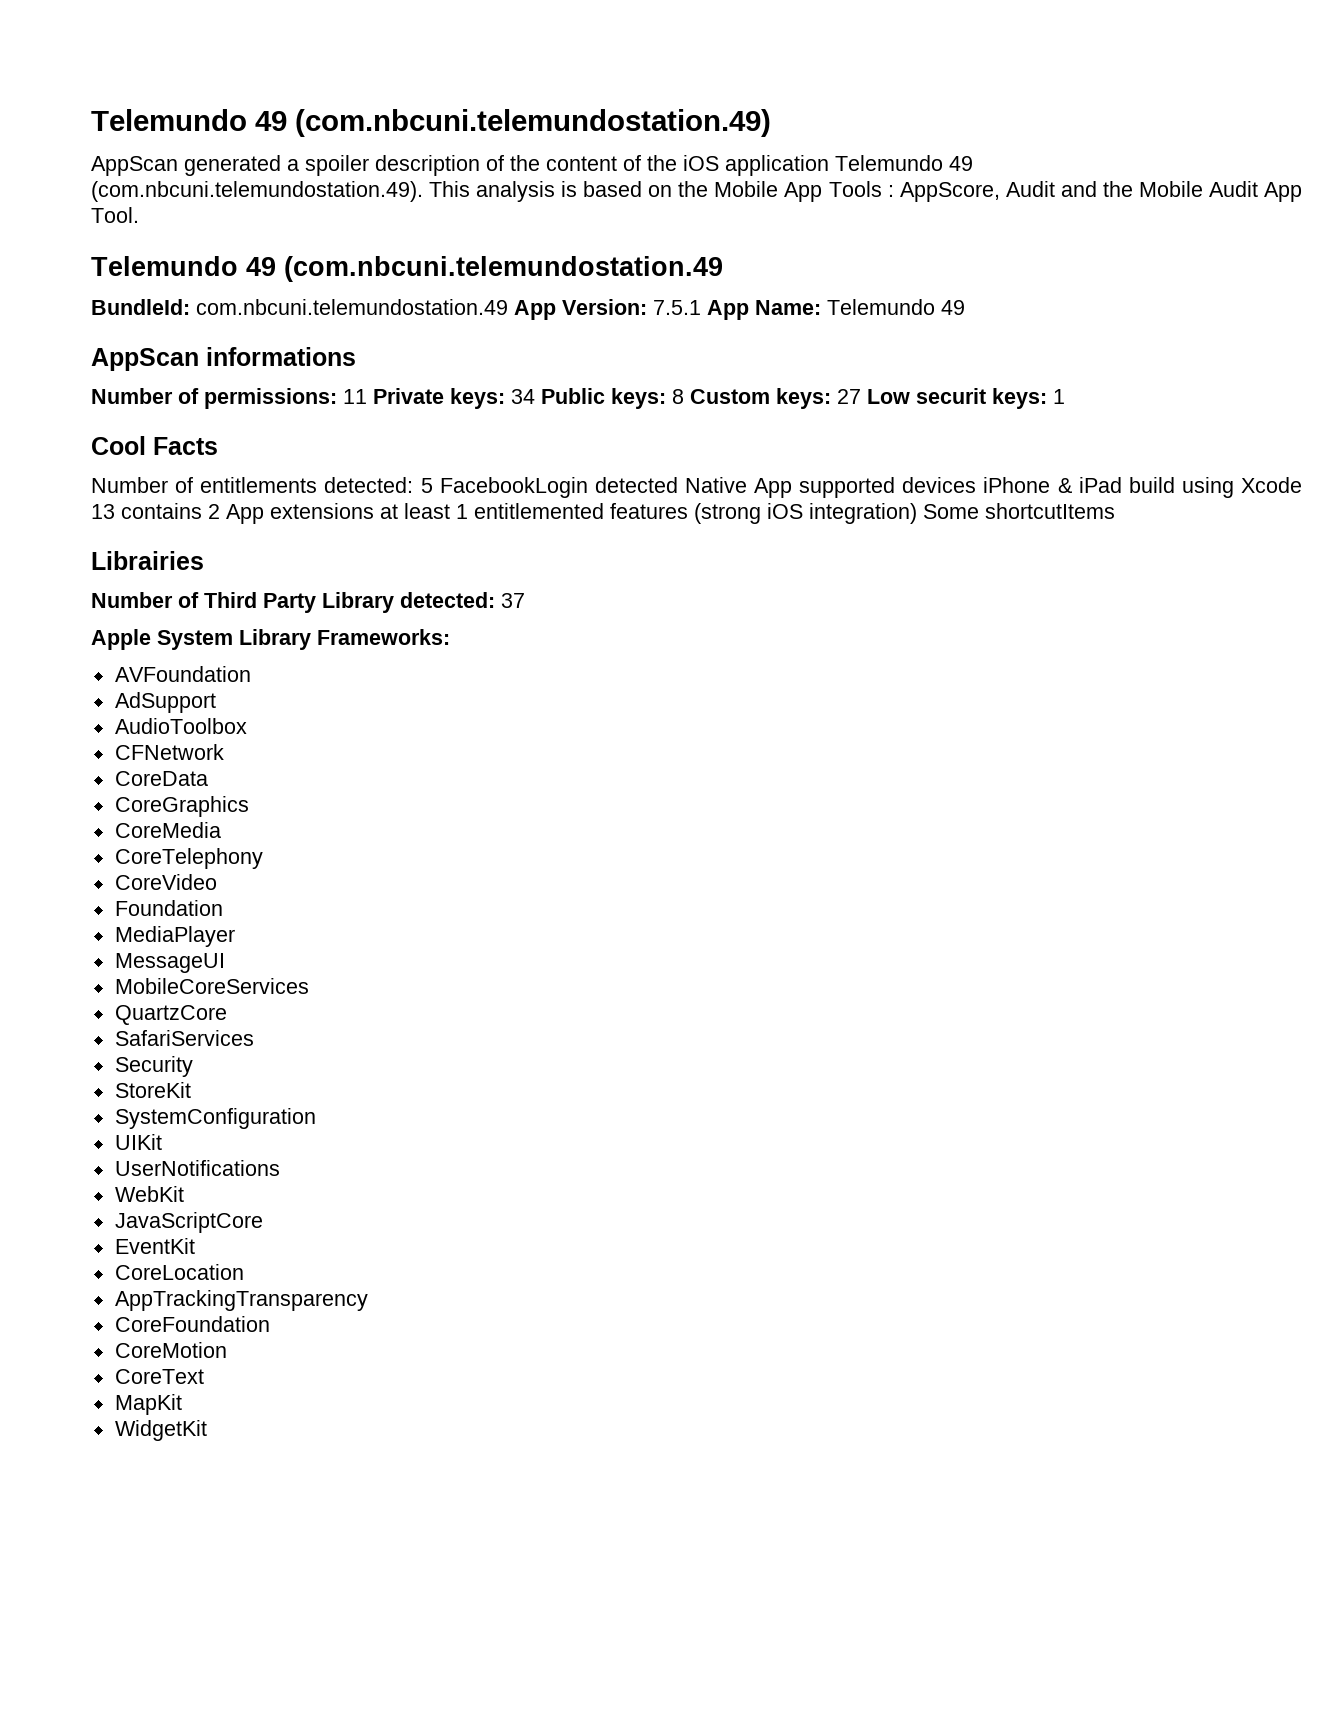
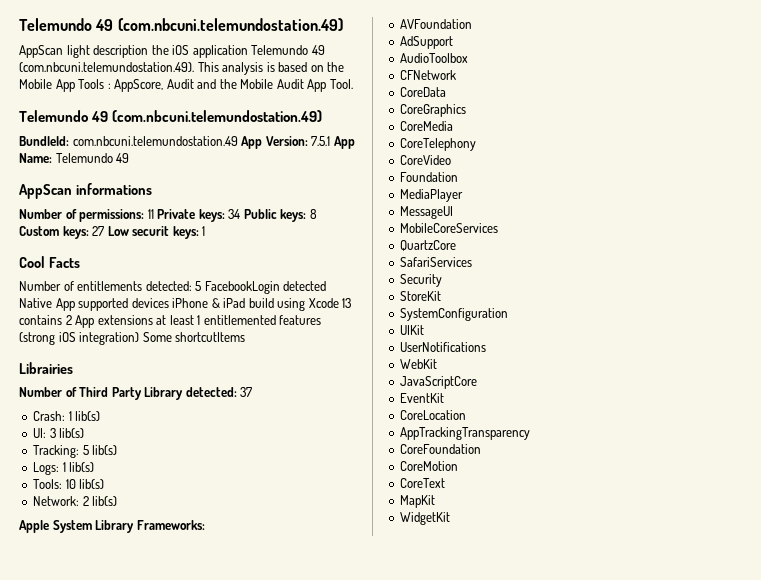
- AppScan generated a spoiler description of the content of the iOS application Telemundo 49 (com.nbcuni.telemundostation.49). This analysis is based on the Mobile App Tools : AppScore, Audit and the Mobile Audit App Tool.
- Telemundo 49 (com.nbcuni.telemundostation.49
+ AppScan light description the iOS application Telemundo 49 (com.nbcuni.telemundostation.49). This analysis is based on the Mobile App Tools : AppScore, Audit and the Mobile Audit App Tool.
+ Telemundo 49 (com.nbcuni.telemundostation.49)
+ Crash: 1 lib(s)
+ UI: 3 lib(s)
+ Tracking: 5 lib(s)
+ Logs: 1 lib(s)
+ Tools: 10 lib(s)
+ Network: 2 lib(s)

